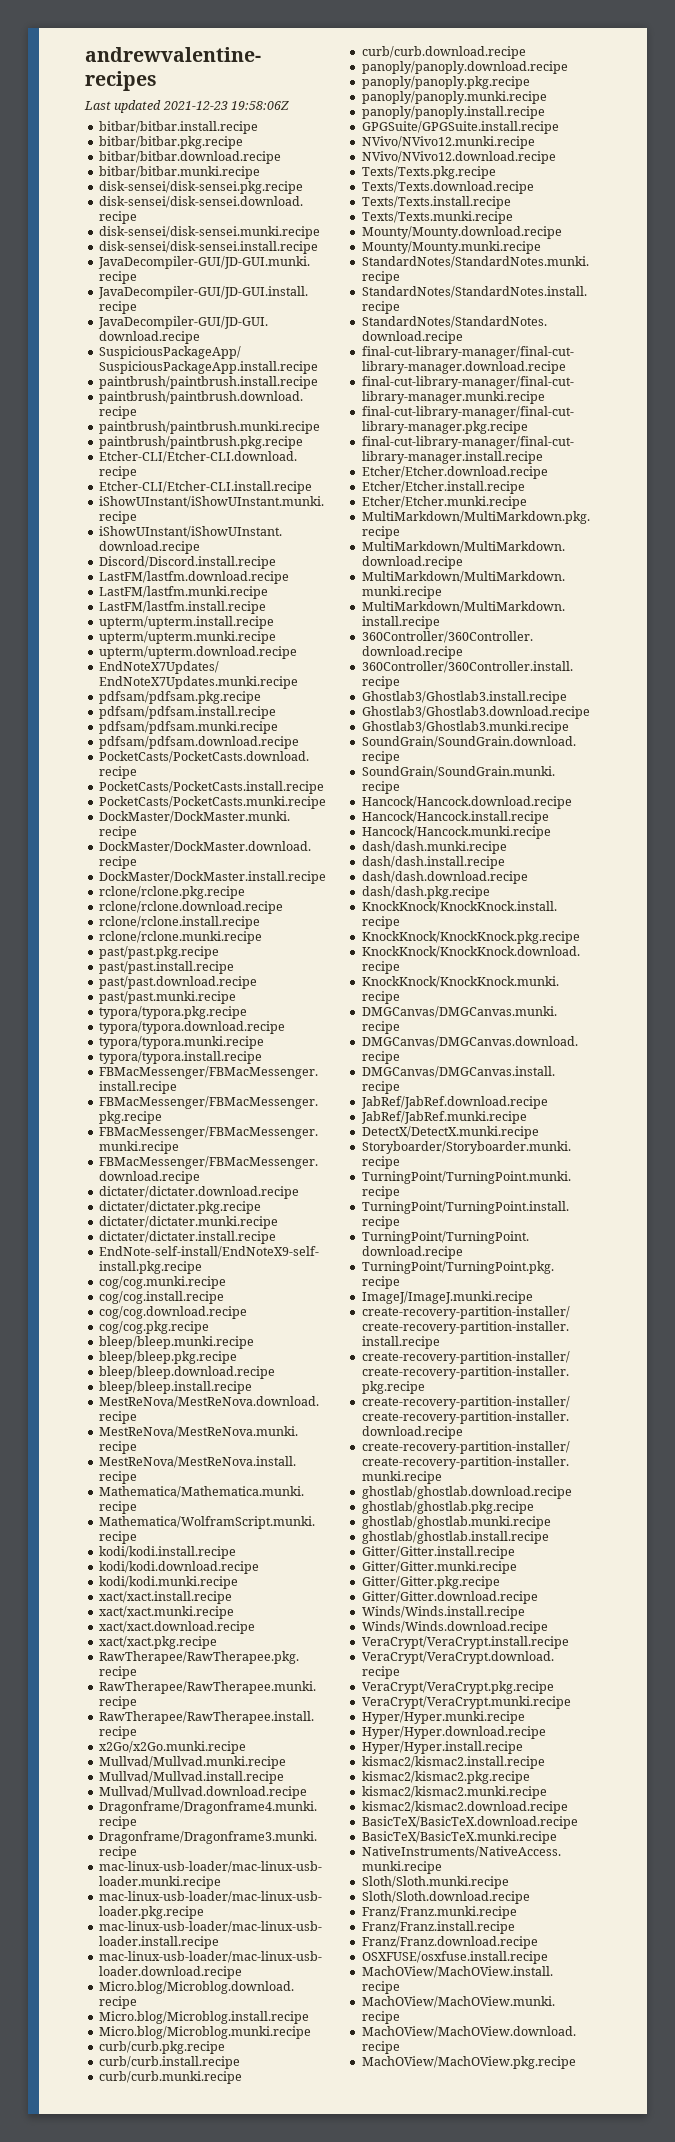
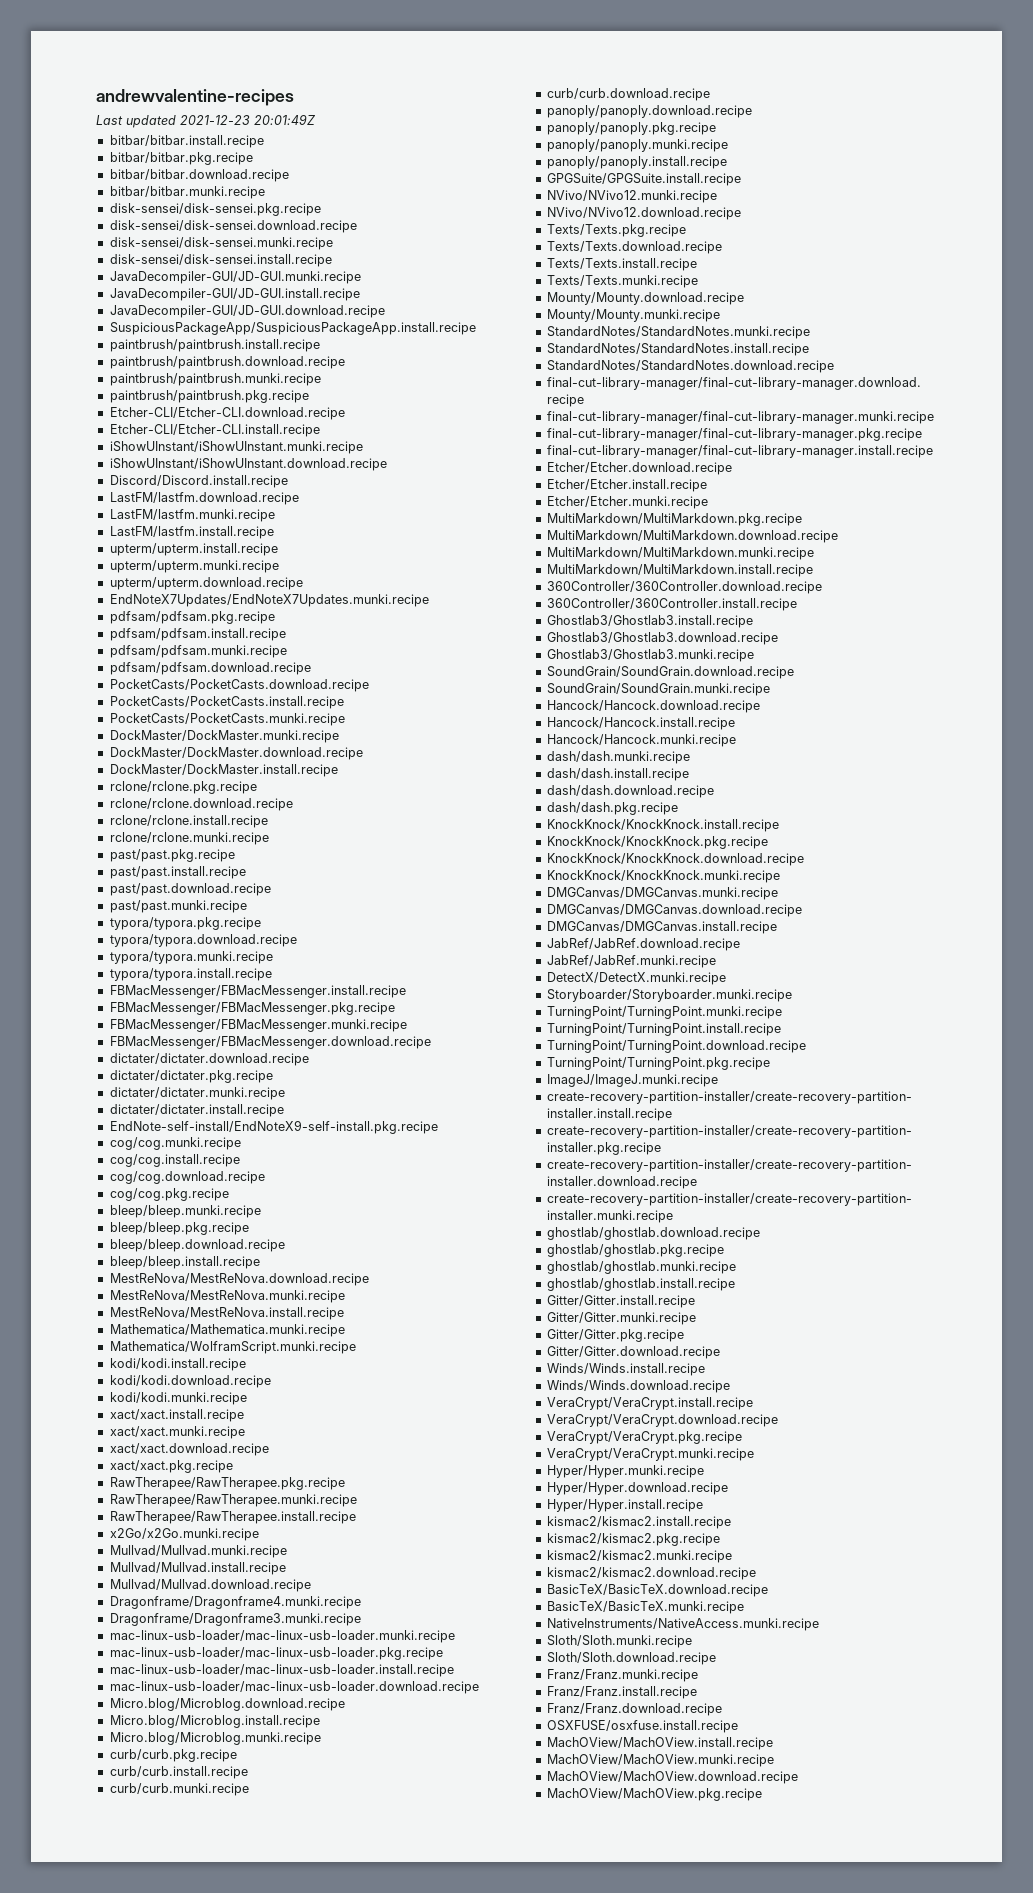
- Last updated 2021-12-23 19:58:06Z
+ Last updated 2021-12-23 20:01:49Z

